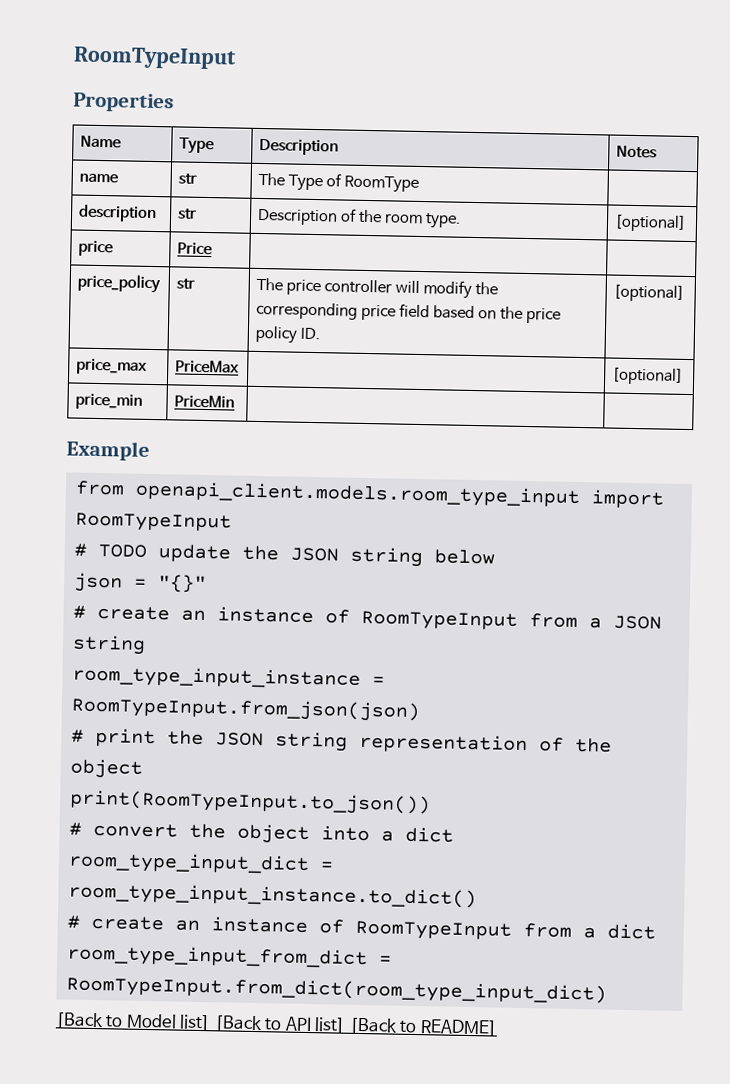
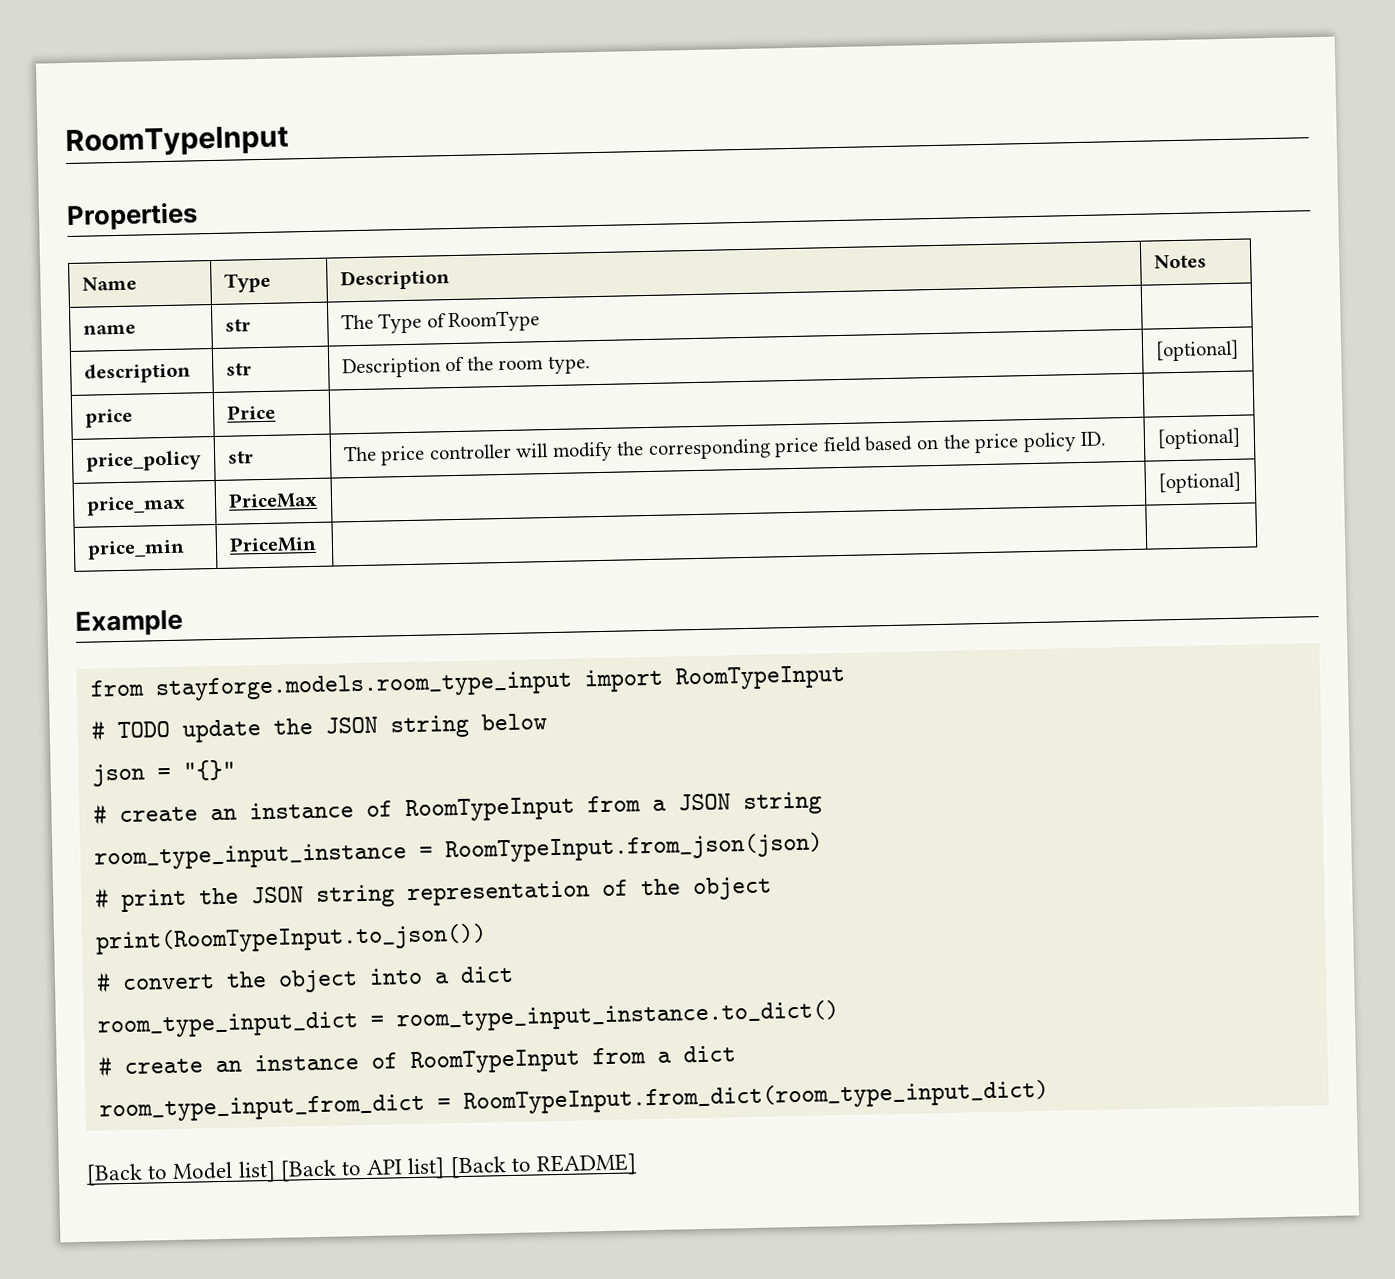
- from openapi_client.models.room_type_input import RoomTypeInput
+ from stayforge.models.room_type_input import RoomTypeInput

